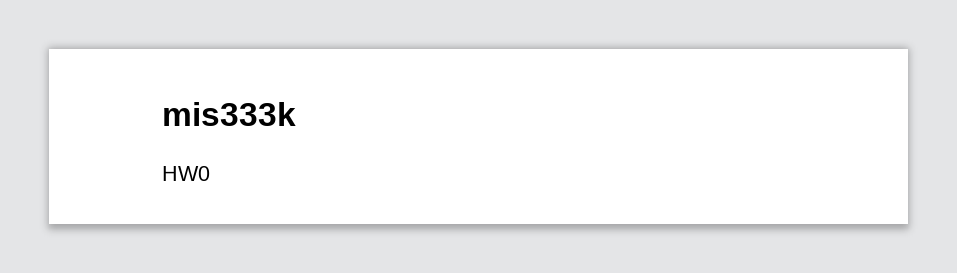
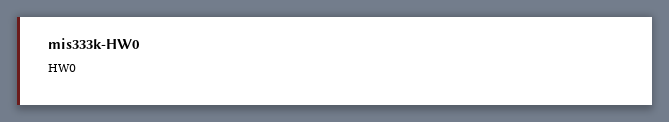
- mis333k
+ mis333k-HW0

